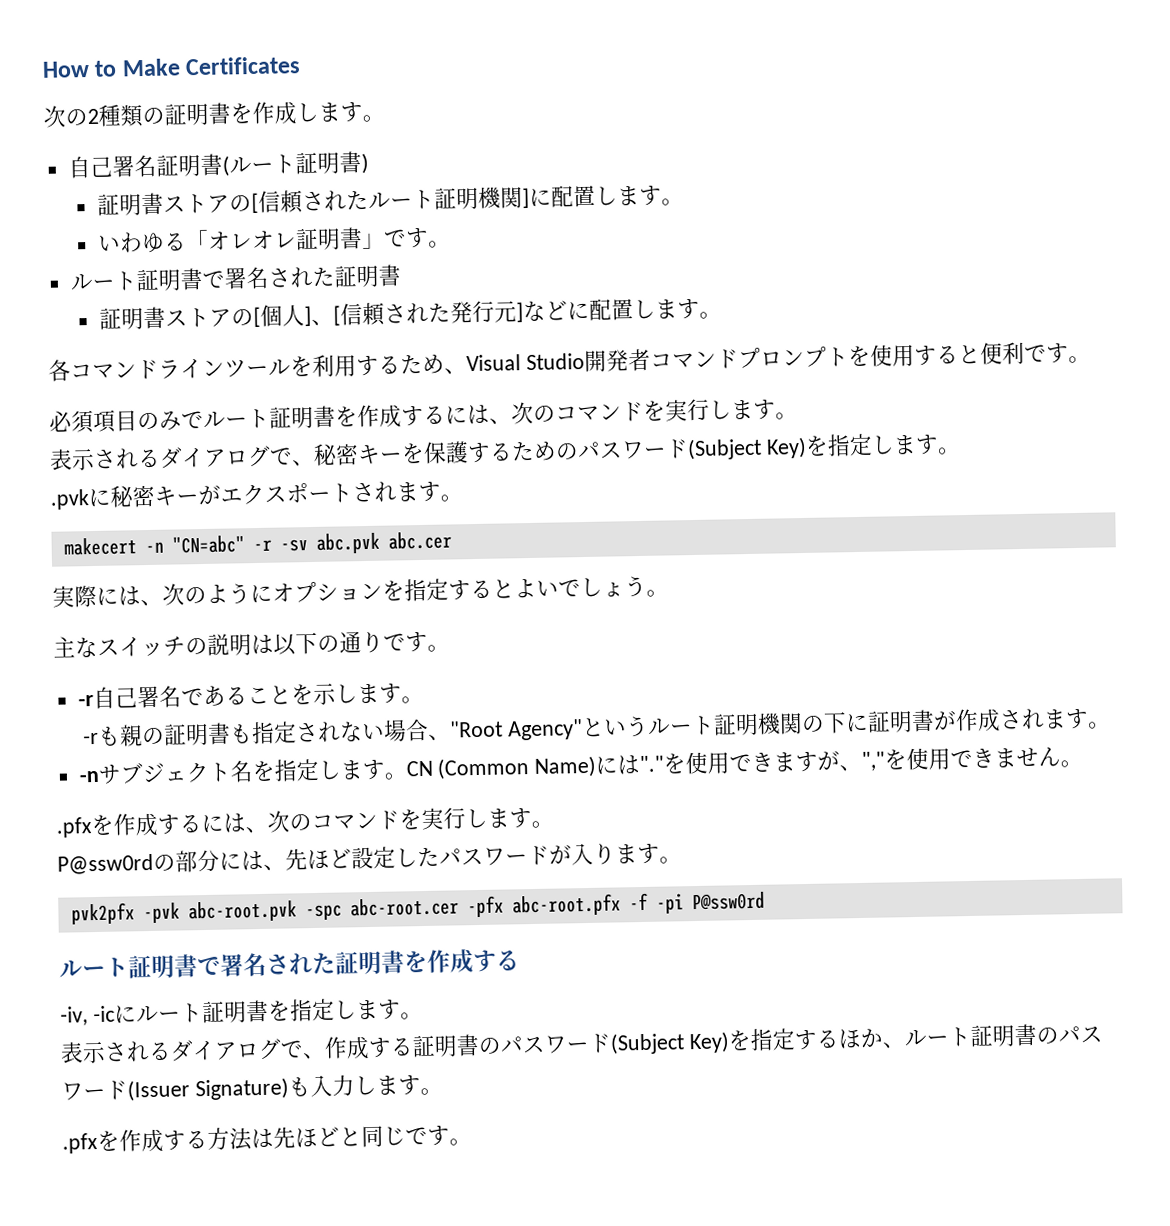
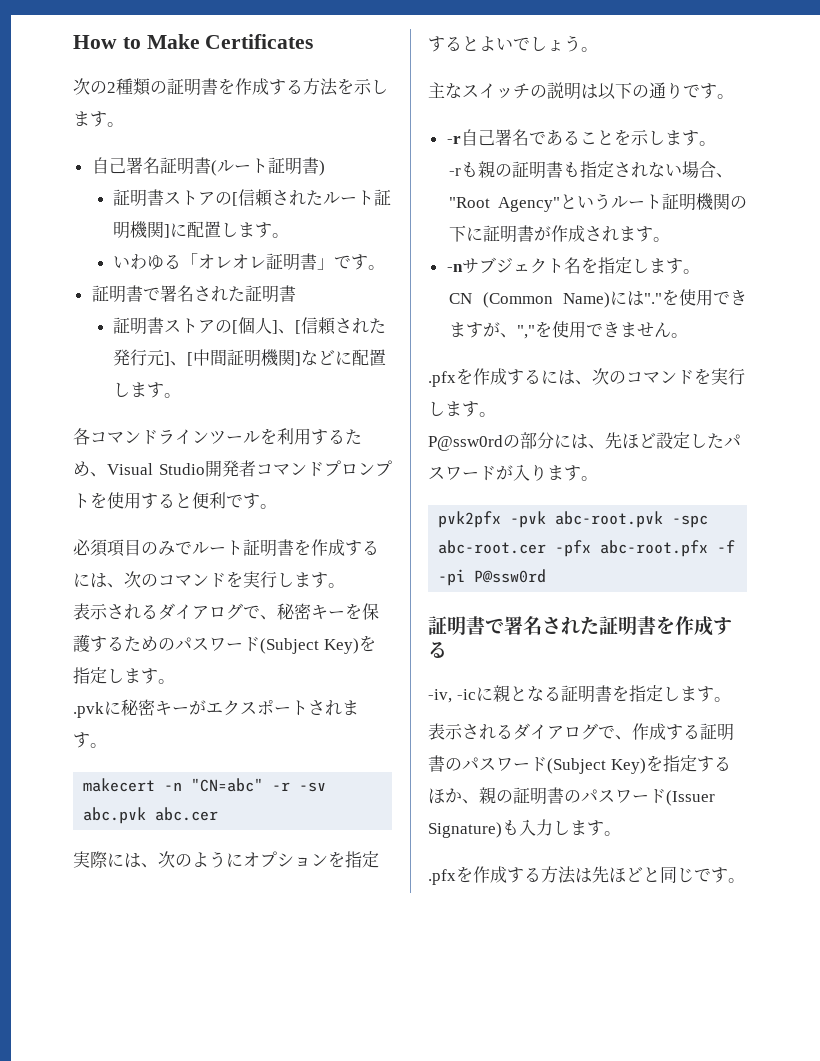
- 次の2種類の証明書を作成します。
+ 次の2種類の証明書を作成する方法を示します。
  いわゆる「オレオレ証明書」です。
- ルート証明書で署名された証明書
+ 証明書で署名された証明書
- 証明書ストアの[個人]、[信頼された発行元]などに配置します。
+ 証明書ストアの[個人]、[信頼された発行元]、[中間証明機関]などに配置します。
- -nサブジェクト名を指定します。CN (Common Name)には"."
+ -nサブジェクト名を指定します。
+ CN (Common Name)には"."
- ルート証明書で署名された証明書を作成する
+ 証明書で署名された証明書を作成する
- -iv, -icにルート証明書を指定します。
+ -iv, -icに親となる証明書を指定します。
- 表示されるダイアログで、作成する証明書のパスワード(Subject Key)を指定するほか、ルート証明書のパスワード(Issuer Signature)も入力します。
+ 表示されるダイアログで、作成する証明書のパスワード(Subject Key)を指定するほか、親の証明書のパスワード(Issuer Signature)も入力します。

